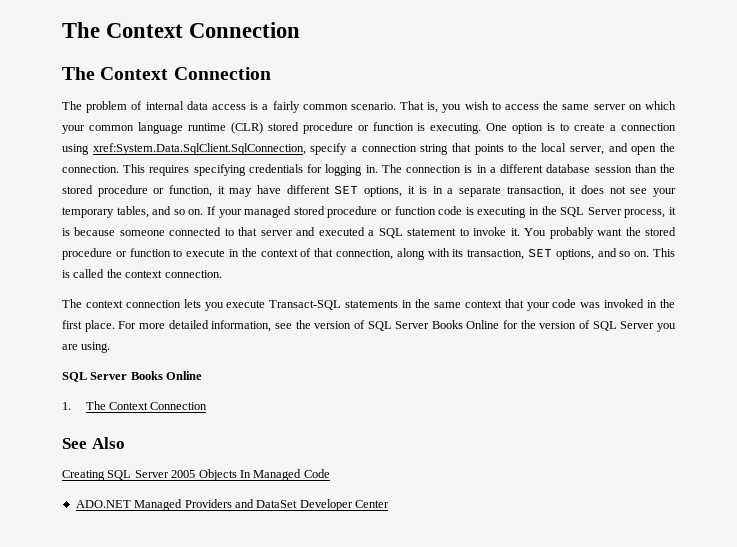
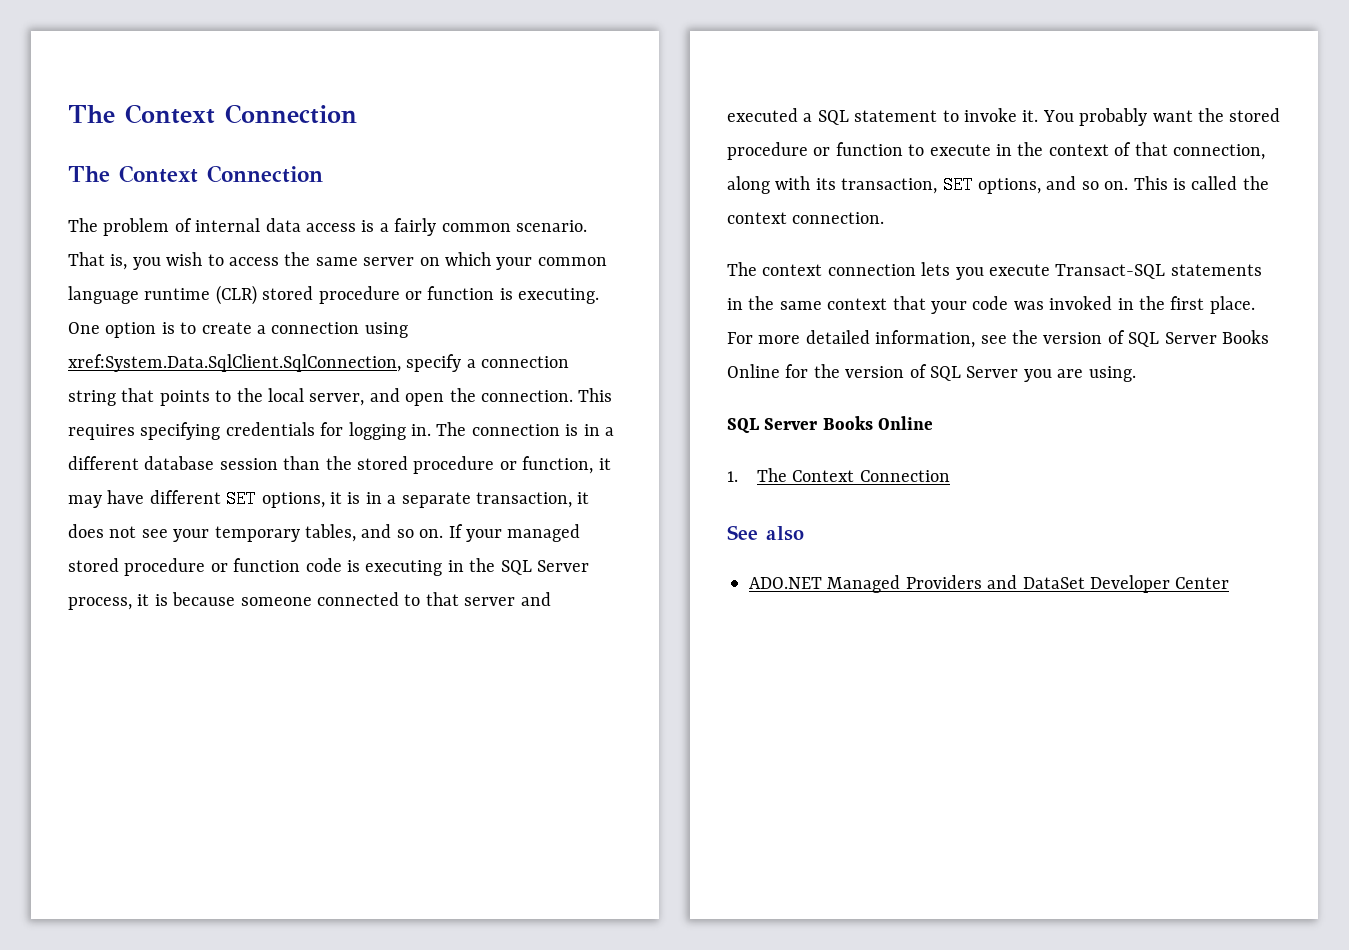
- See Also
- Creating SQL Server 2005 Objects In Managed Code
+ See also

